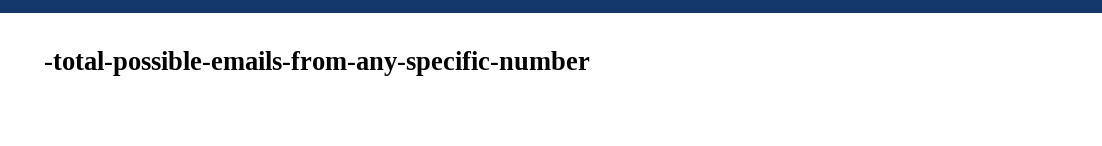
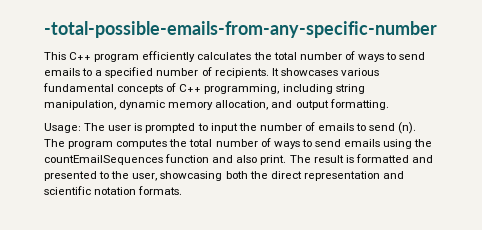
+ This C++ program efficiently calculates the total number of ways to send emails to a specified number of recipients. It showcases various fundamental concepts of C++ programming, including string manipulation, dynamic memory allocation, and output formatting.
+ Usage: The user is prompted to input the number of emails to send (n). The program computes the total number of ways to send emails using the countEmailSequences function and also print. The result is formatted and presented to the user, showcasing both the direct representation and scientific notation formats.

